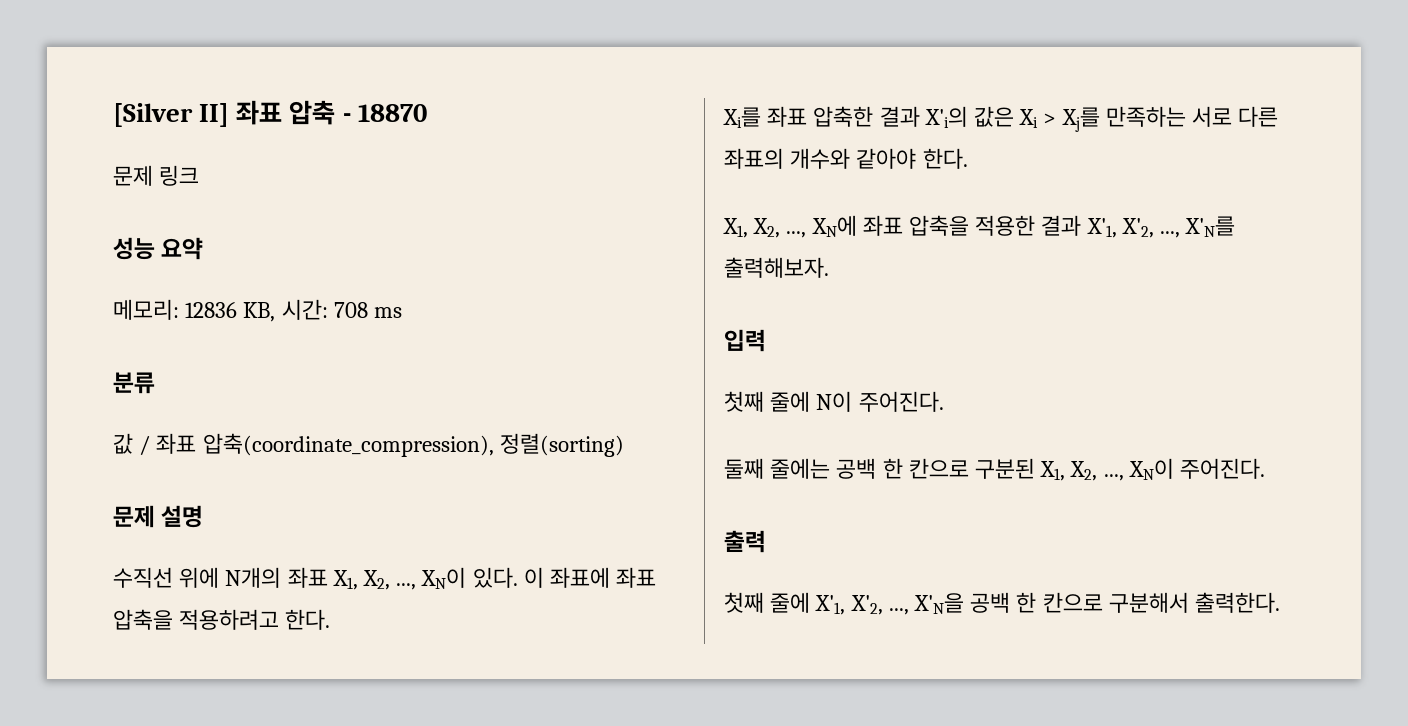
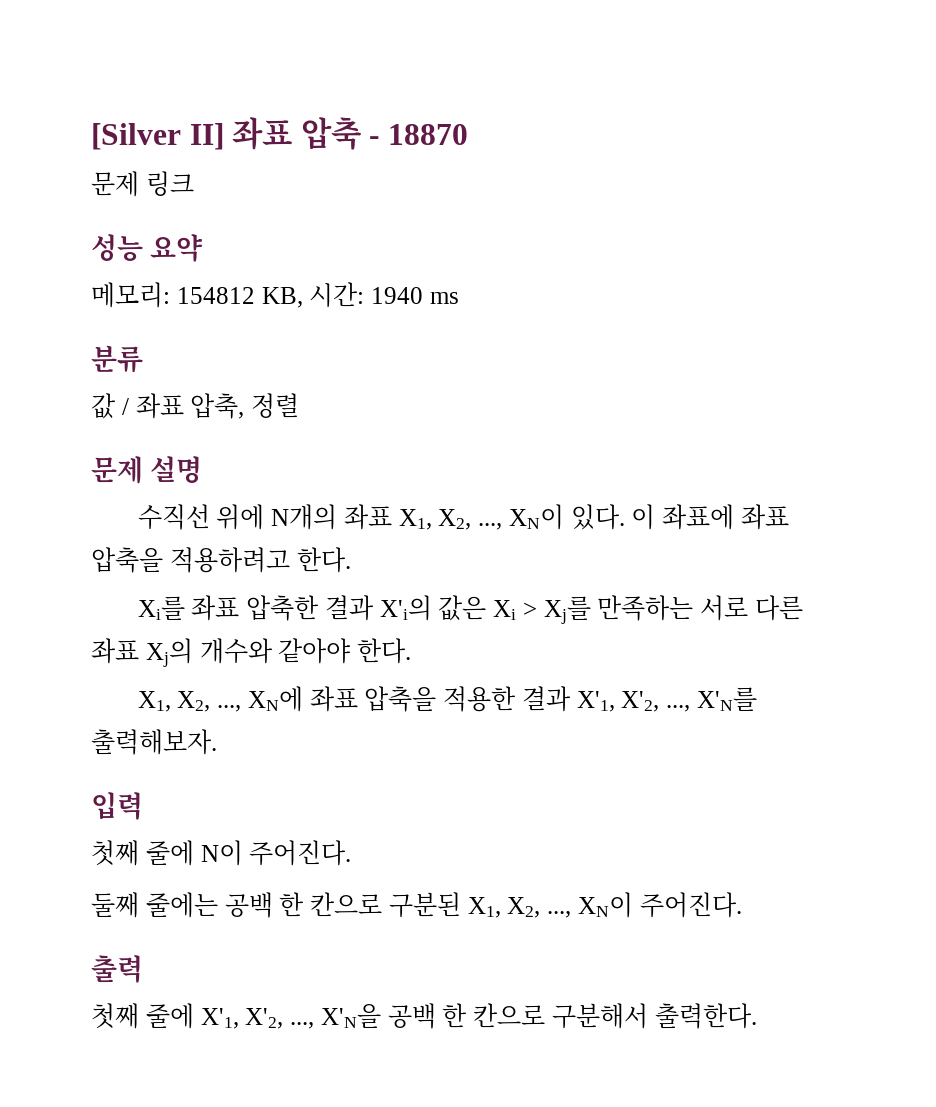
- 메모리: 12836 KB, 시간: 708 ms
+ 메모리: 154812 KB, 시간: 1940 ms
- 값 / 좌표 압축(coordinate_compression), 정렬(sorting)
+ 값 / 좌표 압축, 정렬
- Xi를 좌표 압축한 결과 X'i의 값은 Xi > Xj를 만족하는 서로 다른 좌표의 개수와 같아야 한다.
+ Xi를 좌표 압축한 결과 X'i의 값은 Xi > Xj를 만족하는 서로 다른 좌표 Xj의 개수와 같아야 한다.

